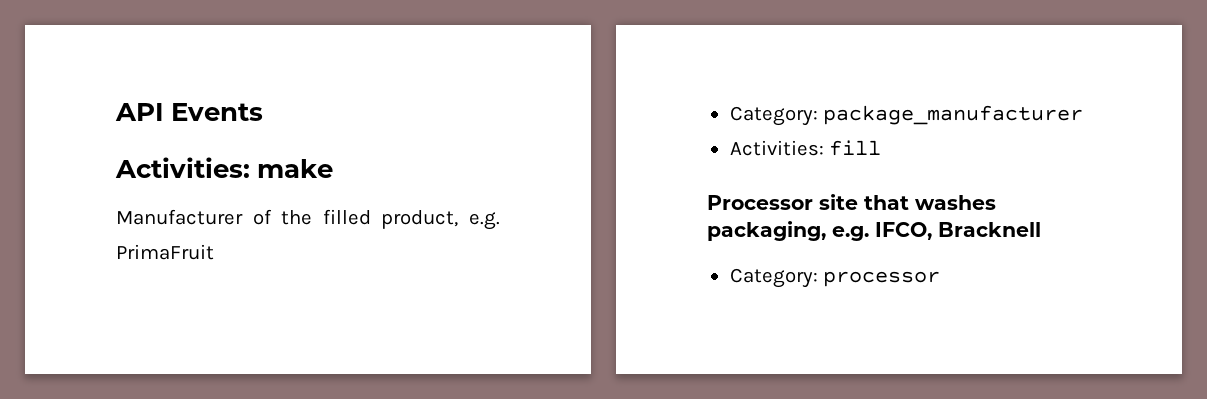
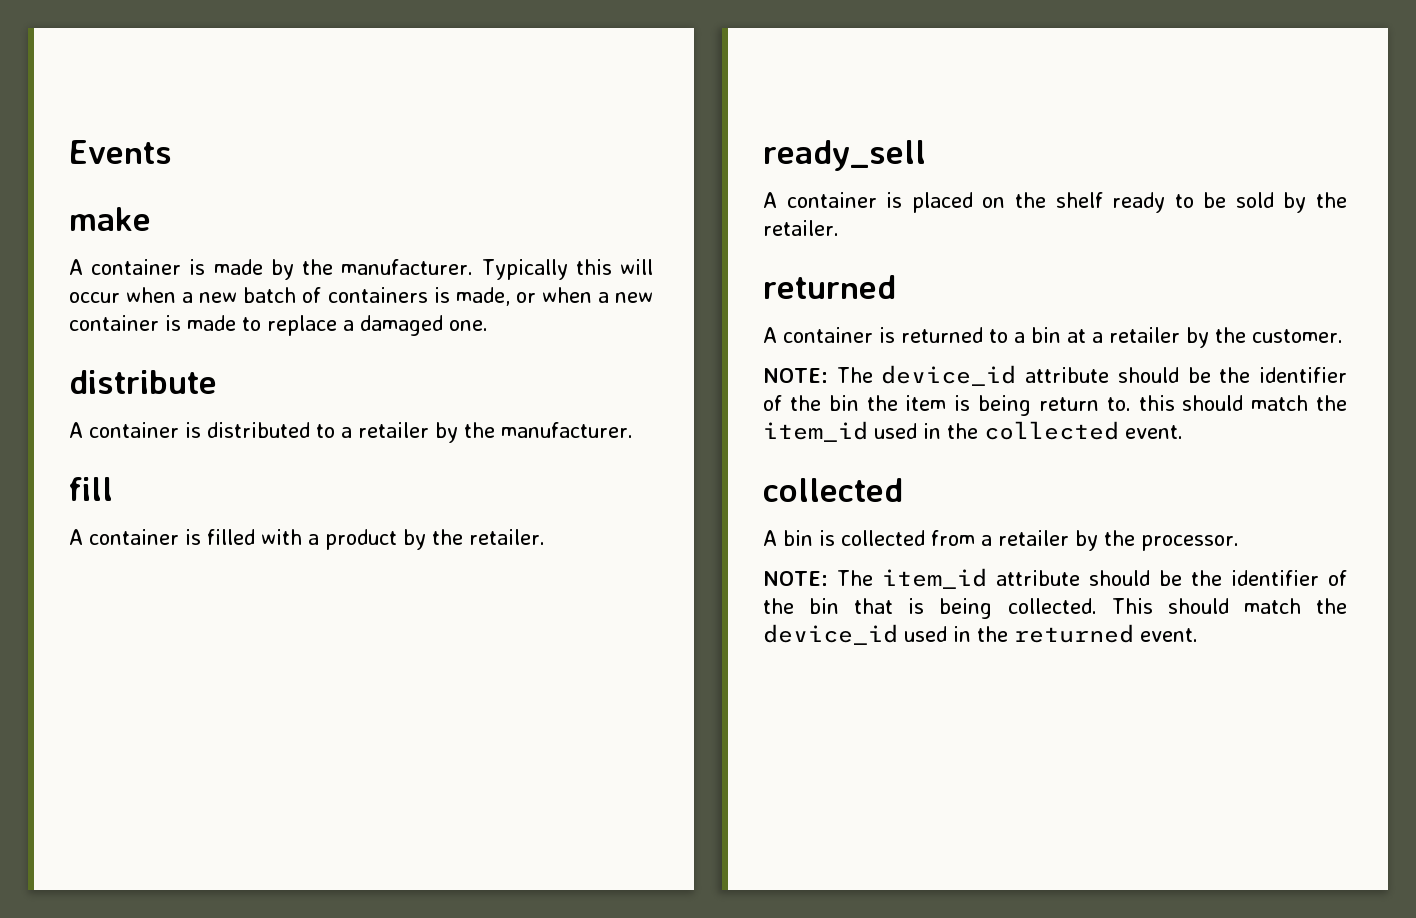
- API Events
+ Events
- Activities: make
+ make
- Manufacturer of the filled product, e.g. PrimaFruit
- Category: package_manufacturer
- Activities: fill
- Processor site that washes packaging, e.g. IFCO, Bracknell
- Category: processor
+ A container is made by the manufacturer. Typically this will occur when a new batch of containers is made, or when a new container is made to replace a damaged one.
+ distribute
+ A container is distributed to a retailer by the manufacturer.
+ fill
+ A container is filled with a product by the retailer.
+ ready_sell
+ A container is placed on the shelf ready to be sold by the retailer.
+ returned
+ A container is returned to a bin at a retailer by the customer.
+ NOTE: The device_id attribute should be the identifier of the bin the item is being return to. this should match the item_id used in the collected event.
+ collected
+ A bin is collected from a retailer by the processor.
+ NOTE: The item_id attribute should be the identifier of the bin that is being collected. This should match the device_id used in the returned event.

